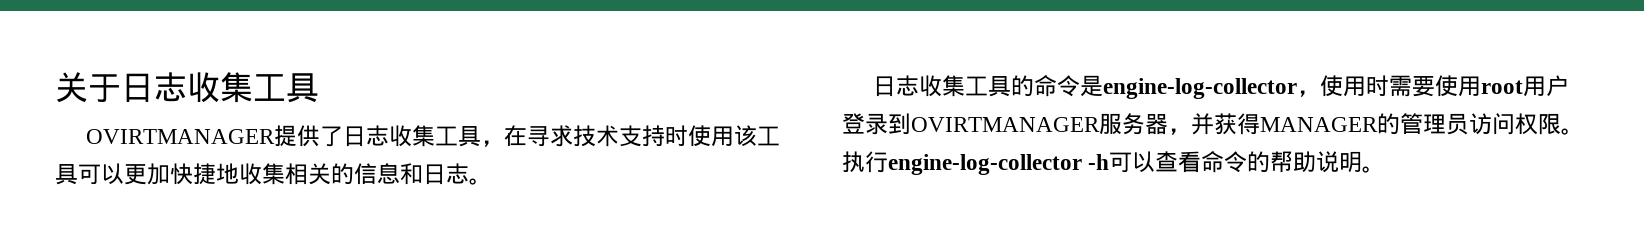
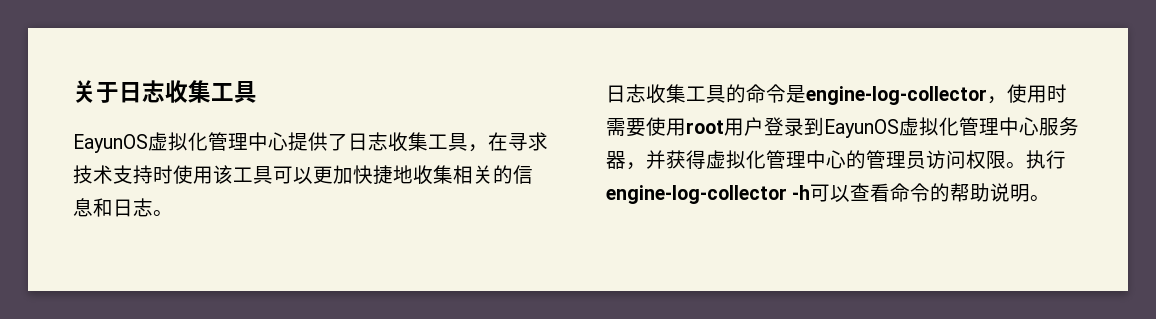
- OVIRTMANAGER提供了日志收集工具，在寻求技术支持时使用该工具可以更加快捷地收集相关的信息和日志。
+ EayunOS虚拟化管理中心提供了日志收集工具，在寻求技术支持时使用该工具可以更加快捷地收集相关的信息和日志。
- 日志收集工具的命令是engine-log-collector，使用时需要使用root用户登录到OVIRTMANAGER服务器，并获得MANAGER的管理员访问权限。
+ 日志收集工具的命令是engine-log-collector，使用时需要使用root用户登录到EayunOS虚拟化管理中心服务器，并获得虚拟化管理中心的管理员访问权限。

